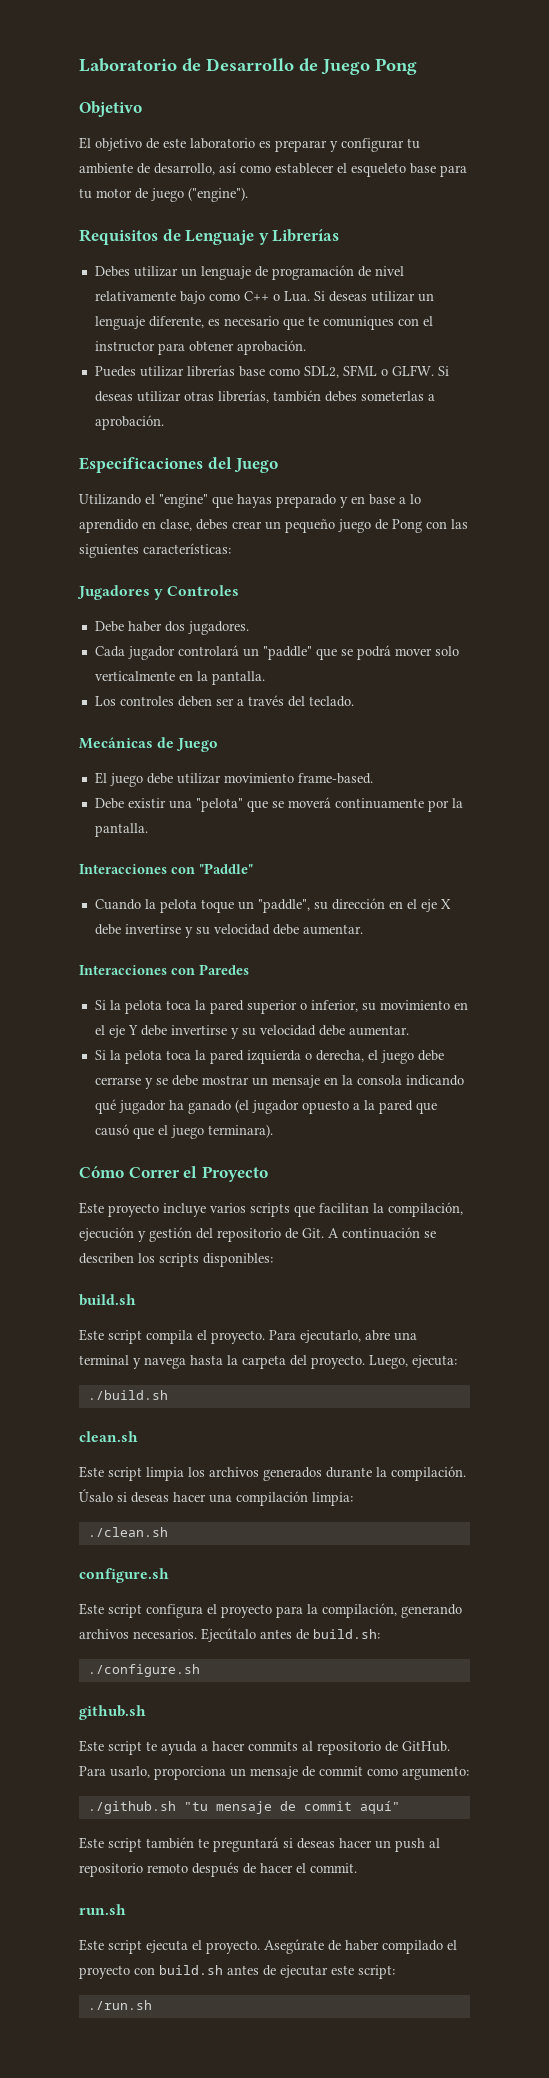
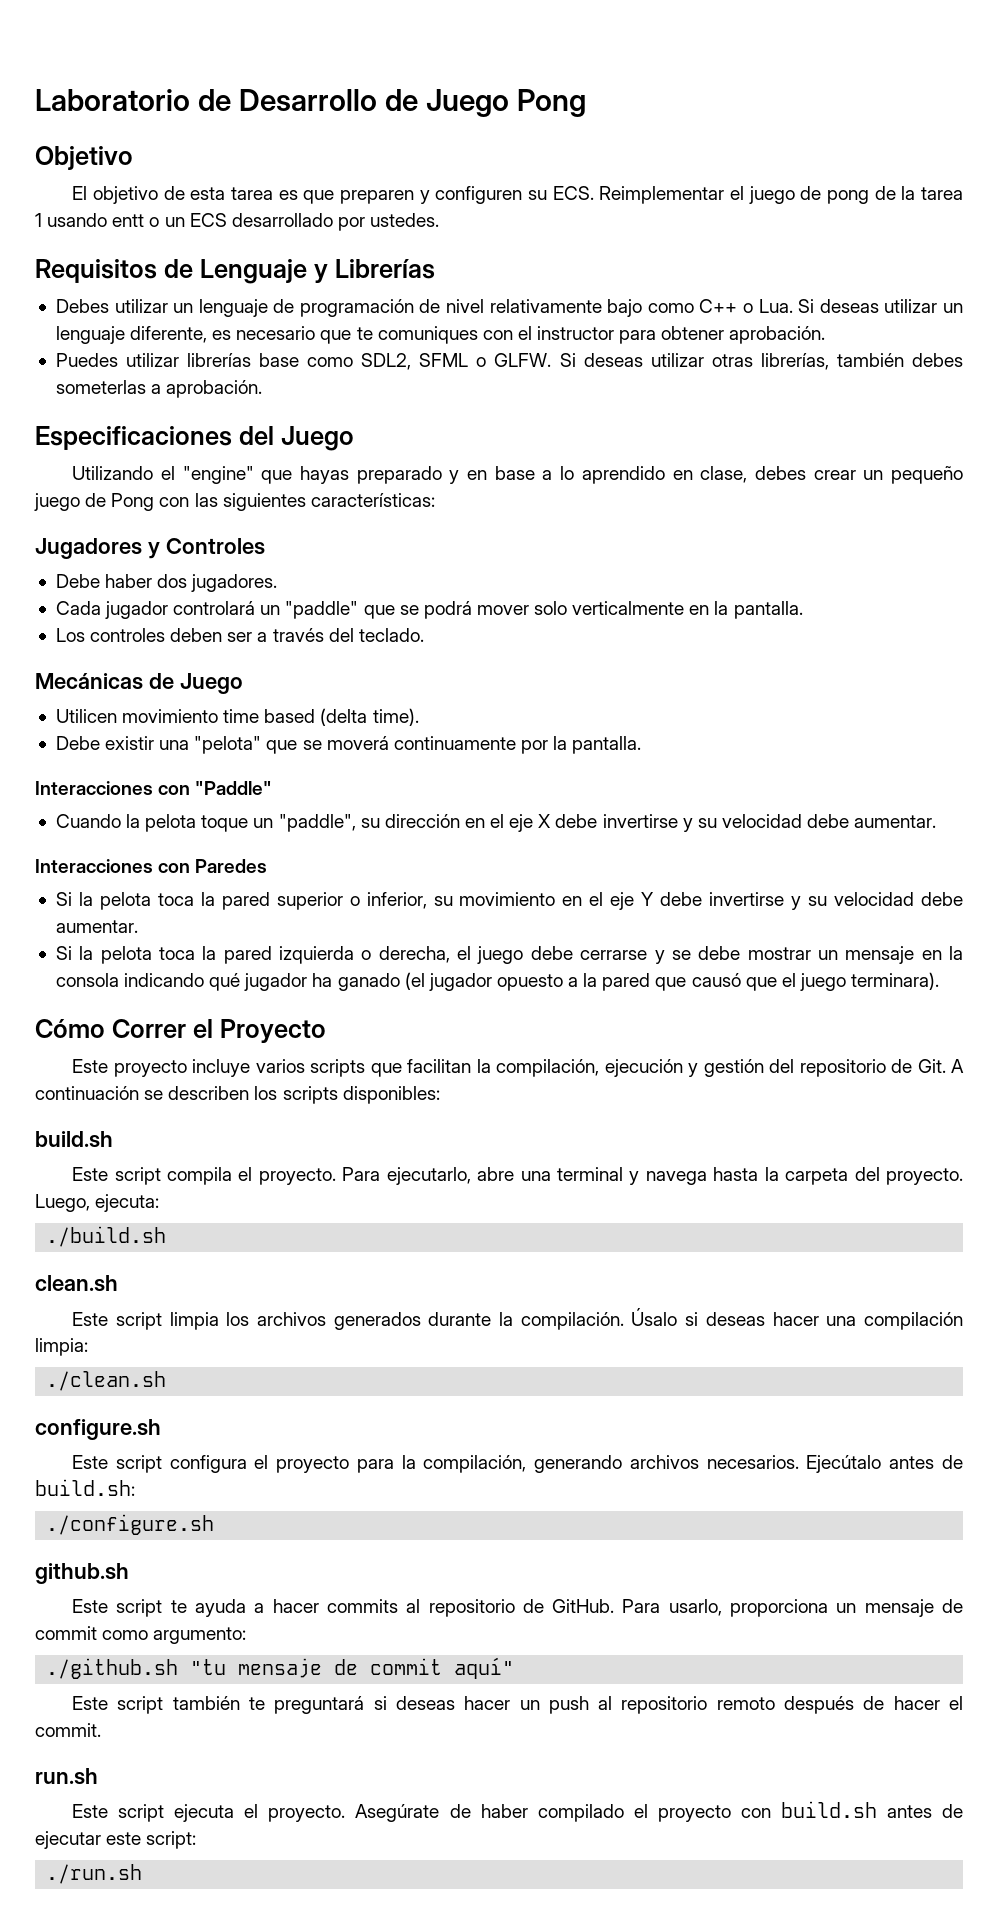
- El objetivo de este laboratorio es preparar y configurar tu ambiente de desarrollo, así como establecer el esqueleto base para tu motor de juego ("engine").
+ El objetivo de esta tarea es que preparen y configuren su ECS. Reimplementar el juego de pong de la tarea 1 usando entt o un ECS desarrollado por ustedes.
- El juego debe utilizar movimiento frame-based.
+ Utilicen movimiento time based (delta time).

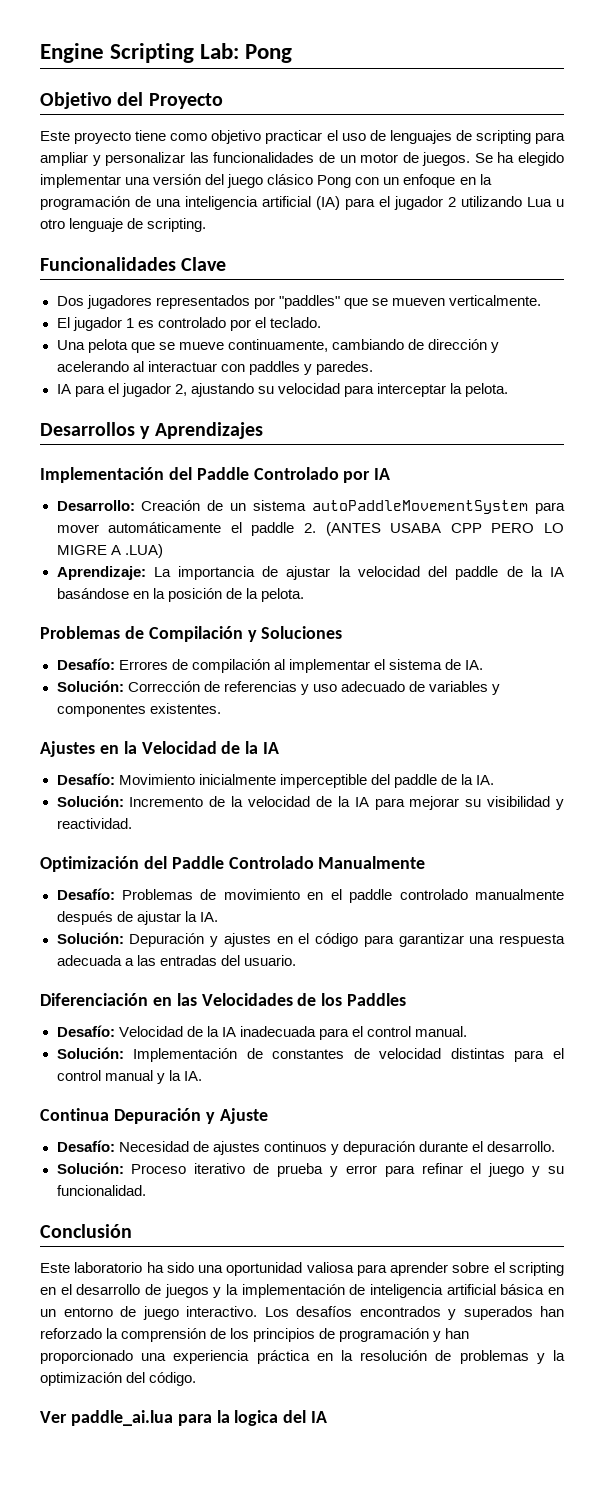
- Laboratorio de Desarrollo de Juego Pong
- Objetivo
- El objetivo de esta tarea es que preparen y configuren su ECS. Reimplementar el juego de pong de la tarea 1 usando entt o un ECS desarrollado por ustedes.
- Requisitos de Lenguaje y Librerías
- Debes utilizar un lenguaje de programación de nivel relativamente bajo como C++ o Lua. Si deseas utilizar un lenguaje diferente, es necesario que te comuniques con el instructor para obtener aprobación.
- Puedes utilizar librerías base como SDL2, SFML o GLFW. Si deseas utilizar otras librerías, también debes someterlas a aprobación.
- Especificaciones del Juego
- Utilizando el "engine" que hayas preparado y en base a lo aprendido en clase, debes crear un pequeño juego de Pong con las siguientes características:
- Jugadores y Controles
- Debe haber dos jugadores.
- Cada jugador controlará un "paddle" que se podrá mover solo verticalmente en la pantalla.
- Los controles deben ser a través del teclado.
- Mecánicas de Juego
- Utilicen movimiento time based (delta time).
- Debe existir una "pelota" que se moverá continuamente por la pantalla.
- Interacciones con "Paddle"
- Cuando la pelota toque un "paddle", su dirección en el eje X debe invertirse y su velocidad debe aumentar.
- Interacciones con Paredes
- Si la pelota toca la pared superior o inferior, su movimiento en el eje Y debe invertirse y su velocidad debe aumentar.
- Si la pelota toca la pared izquierda o derecha, el juego debe cerrarse y se debe mostrar un mensaje en la consola indicando qué jugador ha ganado (el jugador opuesto a la pared que causó que el juego terminara).
- Cómo Correr el Proyecto
- Este proyecto incluye varios scripts que facilitan la compilación, ejecución y gestión del repositorio de Git. A continuación se describen los scripts disponibles:
- build.sh
- Este script compila el proyecto. Para ejecutarlo, abre una terminal y navega hasta la carpeta del proyecto. Luego, ejecuta:
- ./build.sh
- clean.sh
- Este script limpia los archivos generados durante la compilación. Úsalo si deseas hacer una compilación limpia:
- ./clean.sh
- configure.sh
- Este script configura el proyecto para la compilación, generando archivos necesarios. Ejecútalo antes de build.sh:
- ./configure.sh
- github.sh
- Este script te ayuda a hacer commits al repositorio de GitHub. Para usarlo, proporciona un mensaje de commit como argumento:
- ./github.sh "tu mensaje de commit aquí"
- Este script también te preguntará si deseas hacer un push al repositorio remoto después de hacer el commit.
- run.sh
- Este script ejecuta el proyecto. Asegúrate de haber compilado el proyecto con build.sh antes de ejecutar este script:
- ./run.sh
+ Engine Scripting Lab: Pong
+ Objetivo del Proyecto
+ Este proyecto tiene como objetivo practicar el uso de lenguajes de scripting para ampliar y personalizar las funcionalidades de un motor de juegos. Se ha elegido implementar una versión del juego clásico Pong con un enfoque en la programación de una inteligencia artificial (IA) para el jugador 2 utilizando Lua u otro lenguaje de scripting.
+ Funcionalidades Clave
+ Dos jugadores representados por "paddles" que se mueven verticalmente.
+ El jugador 1 es controlado por el teclado.
+ Una pelota que se mueve continuamente, cambiando de dirección y acelerando al interactuar con paddles y paredes.
+ IA para el jugador 2, ajustando su velocidad para interceptar la pelota.
+ Desarrollos y Aprendizajes
+ Implementación del Paddle Controlado por IA
+ Desarrollo: Creación de un sistema autoPaddleMovementSystem para mover automáticamente el paddle 2. (ANTES USABA CPP PERO LO MIGRE A .LUA)
+ Aprendizaje: La importancia de ajustar la velocidad del paddle de la IA basándose en la posición de la pelota.
+ Problemas de Compilación y Soluciones
+ Desafío: Errores de compilación al implementar el sistema de IA.
+ Solución: Corrección de referencias y uso adecuado de variables y componentes existentes.
+ Ajustes en la Velocidad de la IA
+ Desafío: Movimiento inicialmente imperceptible del paddle de la IA.
+ Solución: Incremento de la velocidad de la IA para mejorar su visibilidad y reactividad.
+ Optimización del Paddle Controlado Manualmente
+ Desafío: Problemas de movimiento en el paddle controlado manualmente después de ajustar la IA.
+ Solución: Depuración y ajustes en el código para garantizar una respuesta adecuada a las entradas del usuario.
+ Diferenciación en las Velocidades de los Paddles
+ Desafío: Velocidad de la IA inadecuada para el control manual.
+ Solución: Implementación de constantes de velocidad distintas para el control manual y la IA.
+ Continua Depuración y Ajuste
+ Desafío: Necesidad de ajustes continuos y depuración durante el desarrollo.
+ Solución: Proceso iterativo de prueba y error para refinar el juego y su funcionalidad.
+ Conclusión
+ Este laboratorio ha sido una oportunidad valiosa para aprender sobre el scripting en el desarrollo de juegos y la implementación de inteligencia artificial básica en un entorno de juego interactivo. Los desafíos encontrados y superados han reforzado la comprensión de los principios de programación y han proporcionado una experiencia práctica en la resolución de problemas y la optimización del código.
+ Ver paddle_ai.lua para la logica del IA

